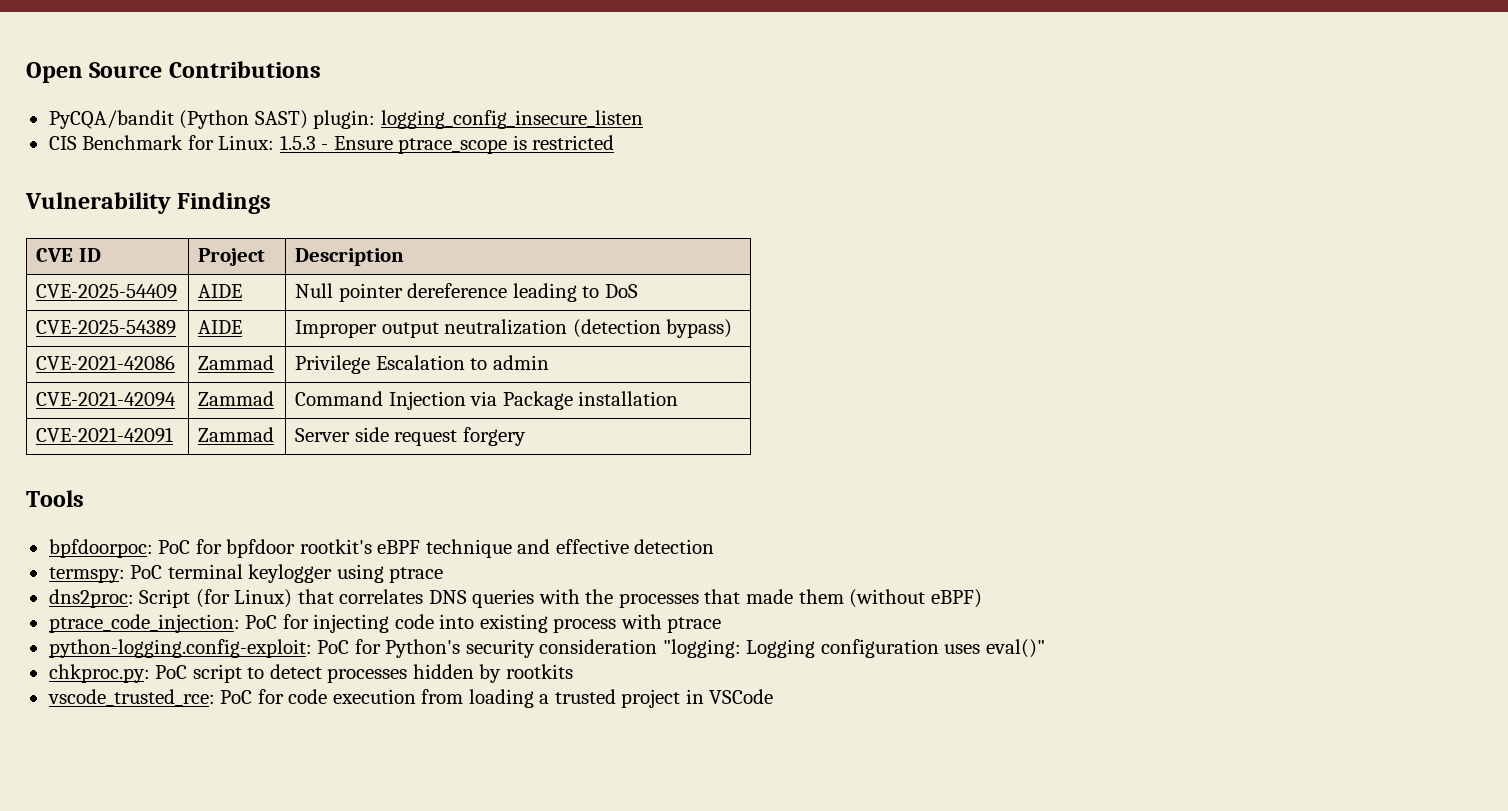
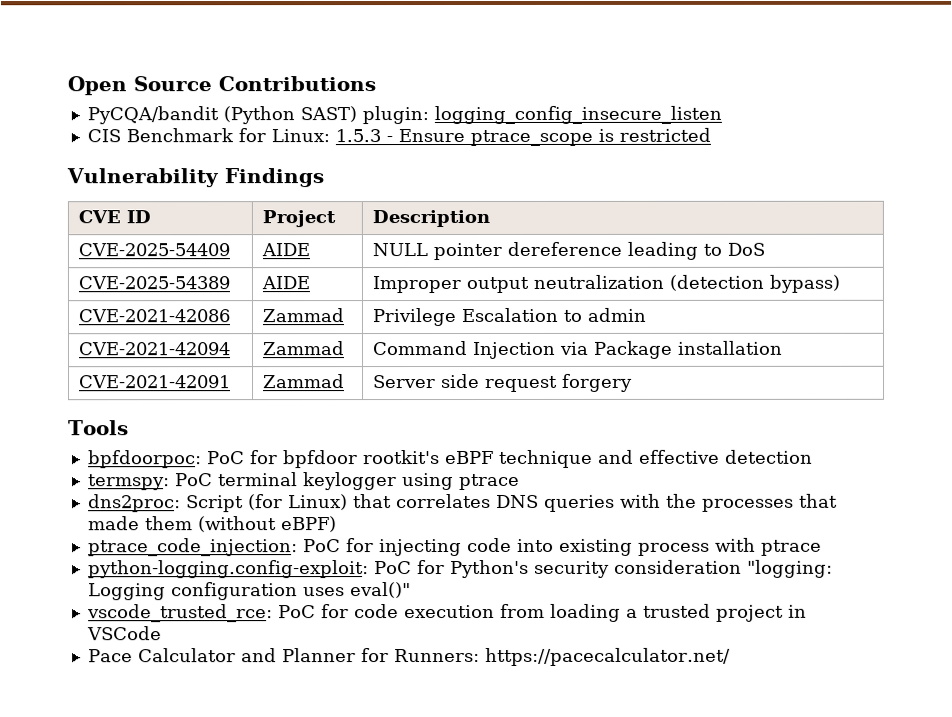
- CVE-2025-54409 | AIDE | Null pointer dereference leading to DoS
+ CVE-2025-54409 | AIDE | NULL pointer dereference leading to DoS
- chkproc.py: PoC script to detect processes hidden by rootkits
+ Pace Calculator and Planner for Runners: https://pacecalculator.net/

